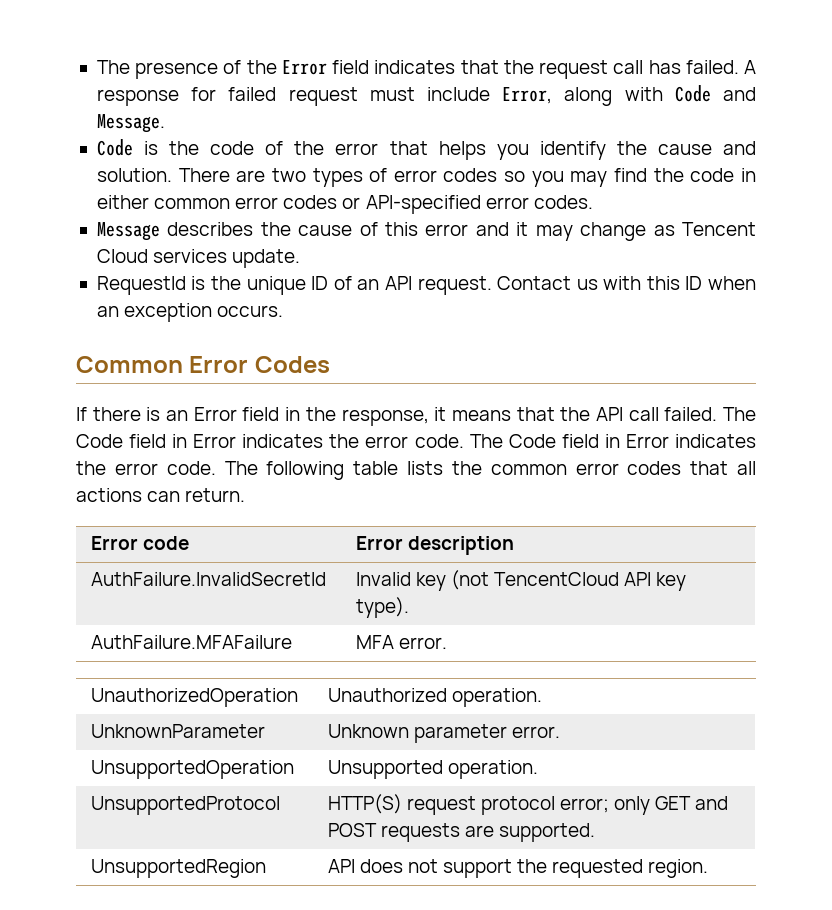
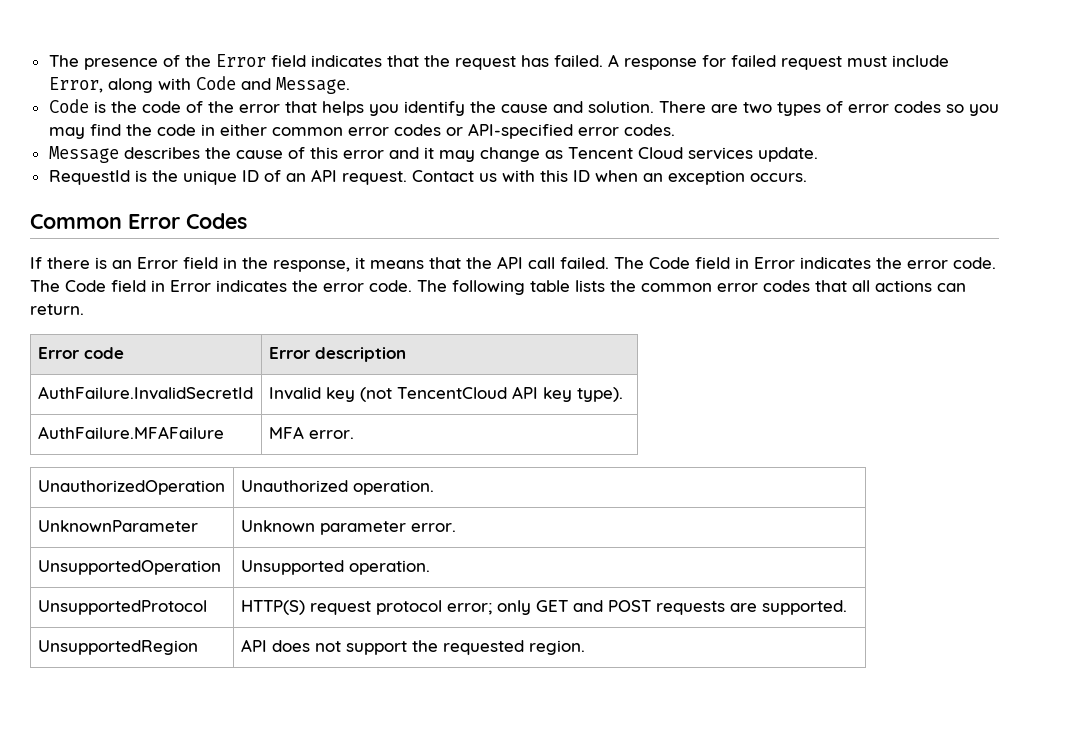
- The presence of the Error field indicates that the request call has failed.
+ The presence of the Error field indicates that the request has failed.

